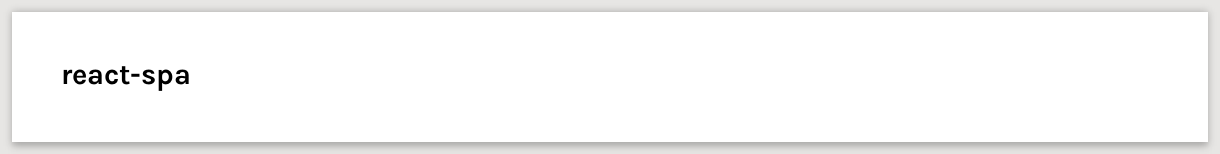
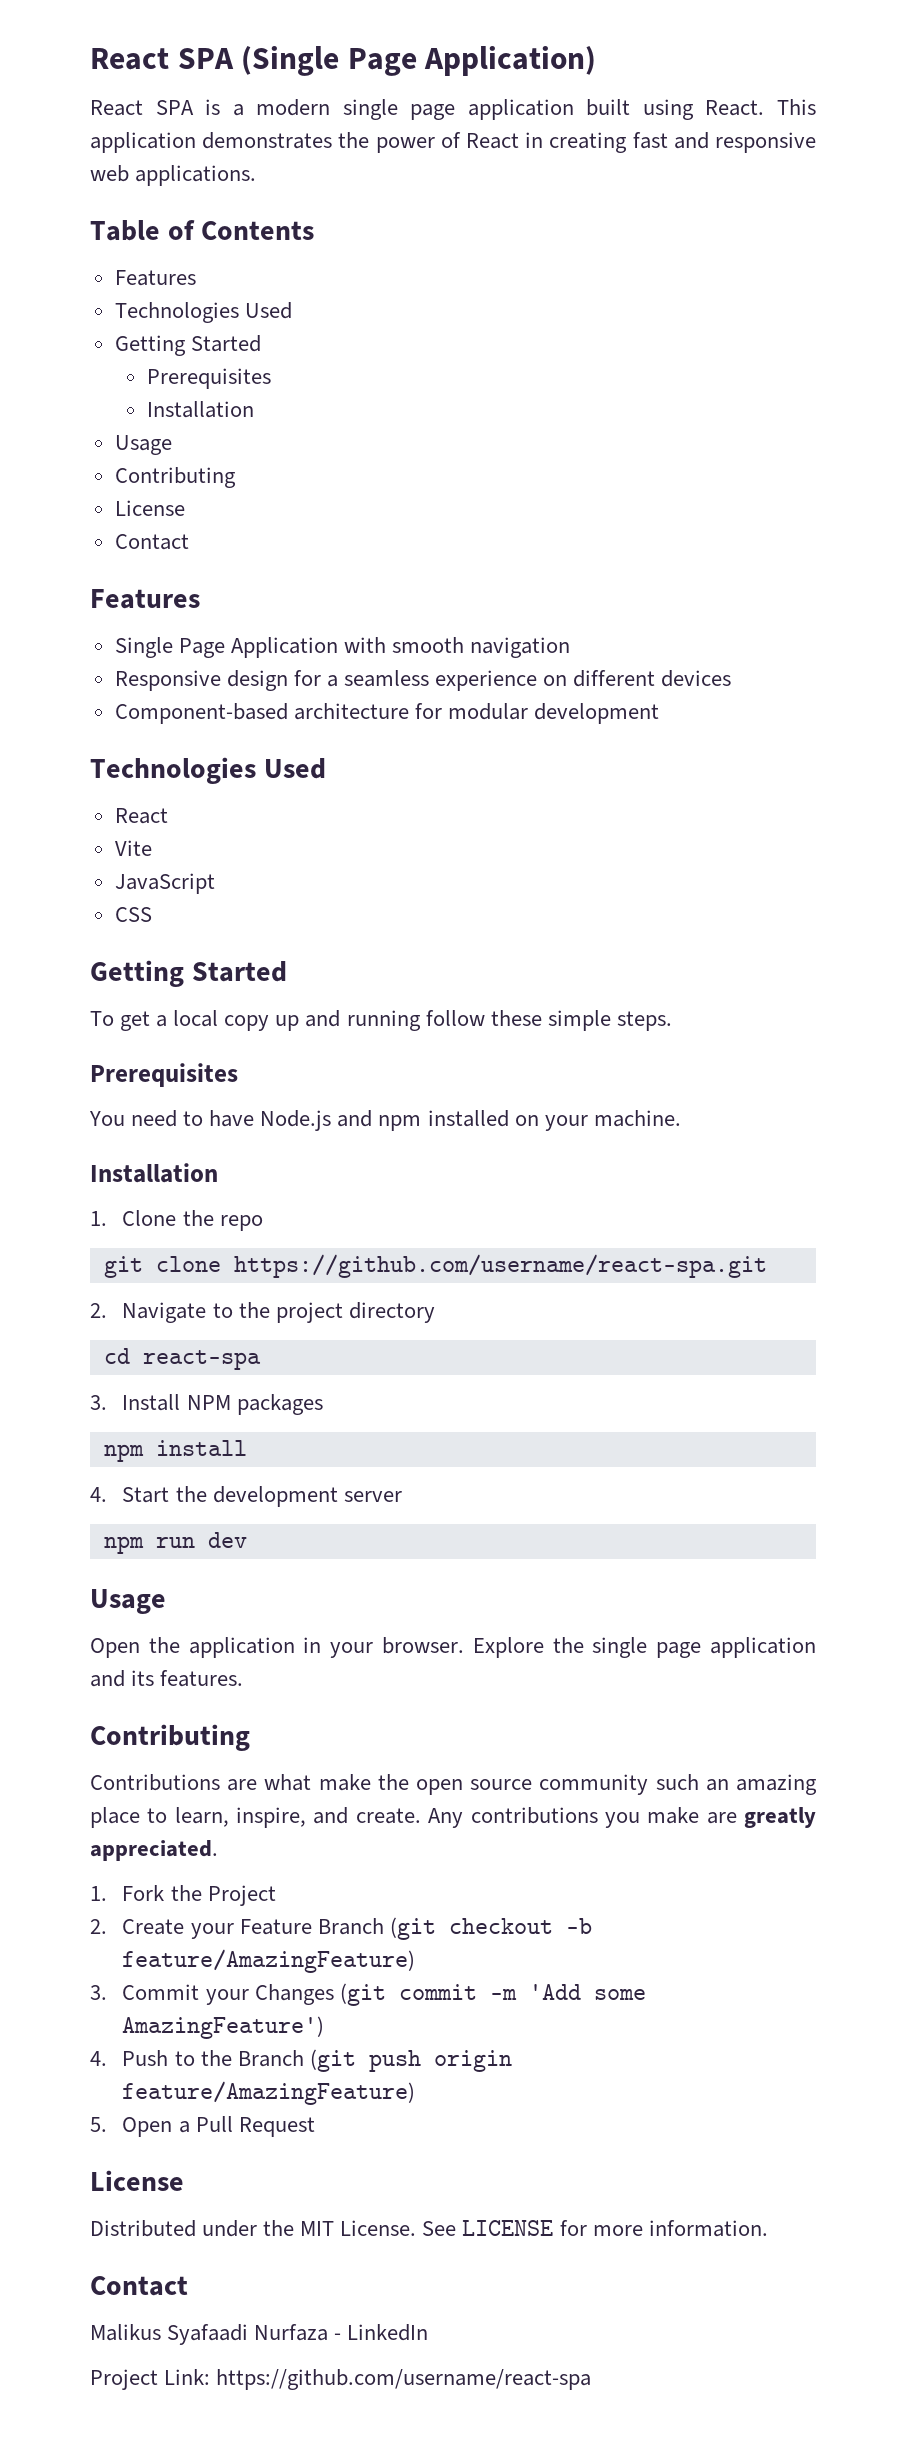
- react-spa
+ React SPA (Single Page Application)
+ React SPA is a modern single page application built using React. This application demonstrates the power of React in creating fast and responsive web applications.
+ Table of Contents
+ Features
+ Technologies Used
+ Getting Started
+ Prerequisites
+ Installation
+ Usage
+ Contributing
+ License
+ Contact
+ Features
+ Single Page Application with smooth navigation
+ Responsive design for a seamless experience on different devices
+ Component-based architecture for modular development
+ Technologies Used
+ React
+ Vite
+ JavaScript
+ CSS
+ Getting Started
+ To get a local copy up and running follow these simple steps.
+ Prerequisites
+ You need to have Node.js and npm installed on your machine.
+ Installation
+ 1. Clone the repo
+ git clone https://github.com/username/react-spa.git
+ 2. Navigate to the project directory
+ cd react-spa
+ 3. Install NPM packages
+ npm install
+ 4. Start the development server
+ npm run dev
+ Usage
+ Open the application in your browser. Explore the single page application and its features.
+ Contributing
+ Contributions are what make the open source community such an amazing place to learn, inspire, and create. Any contributions you make are greatly appreciated.
+ 1. Fork the Project
+ 2. Create your Feature Branch (git checkout -b feature/AmazingFeature)
+ 3. Commit your Changes (git commit -m 'Add some AmazingFeature')
+ 4. Push to the Branch (git push origin feature/AmazingFeature)
+ 5. Open a Pull Request
+ License
+ Distributed under the MIT License. See LICENSE for more information.
+ Contact
+ Malikus Syafaadi Nurfaza - LinkedIn
+ Project Link: https://github.com/username/react-spa

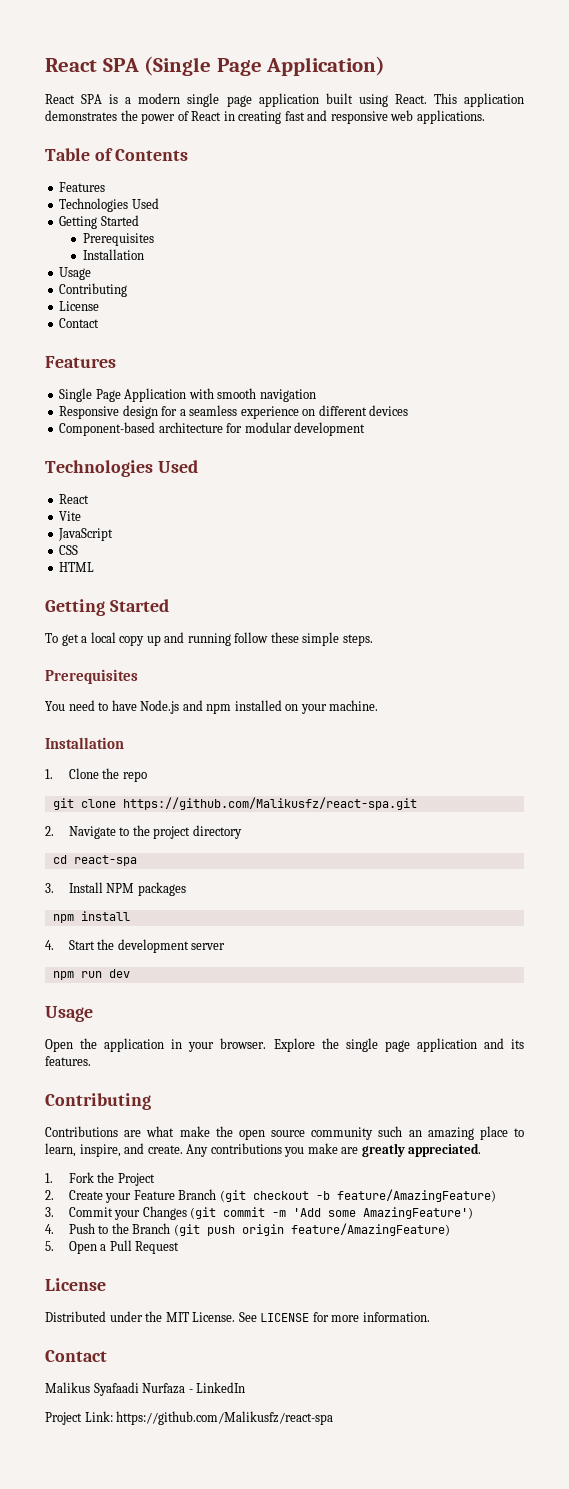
+ HTML
- git clone https://github.com/username/react-spa.git
+ git clone https://github.com/Malikusfz/react-spa.git
- Project Link: https://github.com/username/react-spa
+ Project Link: https://github.com/Malikusfz/react-spa

